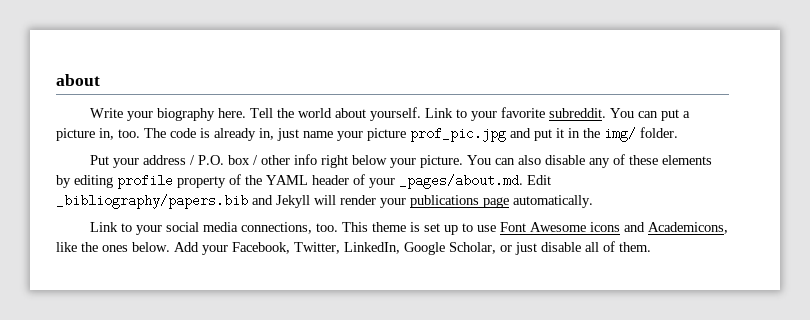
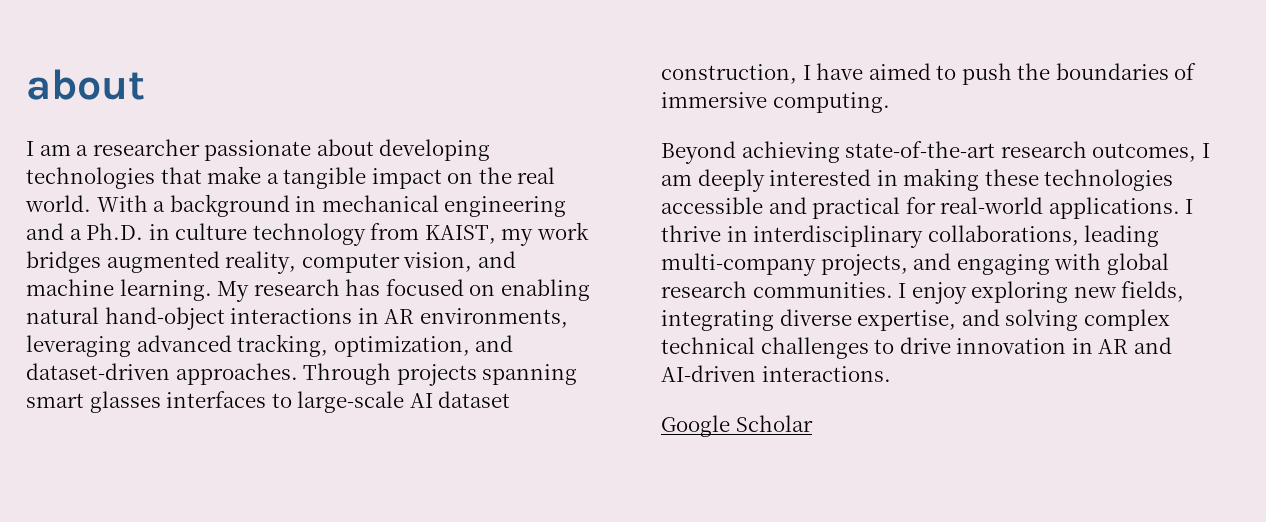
- Write your biography here. Tell the world about yourself. Link to your favorite subreddit. You can put a picture in, too. The code is already in, just name your picture prof_pic.jpg and put it in the img/ folder.
- Put your address / P.O. box / other info right below your picture. You can also disable any of these elements by editing profile property of the YAML header of your _pages/about.md. Edit _bibliography/papers.bib and Jekyll will render your publications page automatically.
- Link to your social media connections, too. This theme is set up to use Font Awesome icons and Academicons, like the ones below. Add your Facebook, Twitter, LinkedIn, Google Scholar, or just disable all of them.
+ I am a researcher passionate about developing technologies that make a tangible impact on the real world. With a background in mechanical engineering and a Ph.D. in culture technology from KAIST, my work bridges augmented reality, computer vision, and machine learning. My research has focused on enabling natural hand-object interactions in AR environments, leveraging advanced tracking, optimization, and dataset-driven approaches. Through projects spanning smart glasses interfaces to large-scale AI dataset construction, I have aimed to push the boundaries of immersive computing.
+ Beyond achieving state-of-the-art research outcomes, I am deeply interested in making these technologies accessible and practical for real-world applications. I thrive in interdisciplinary collaborations, leading multi-company projects, and engaging with global research communities. I enjoy exploring new fields, integrating diverse expertise, and solving complex technical challenges to drive innovation in AR and AI-driven interactions.
+ Google Scholar

